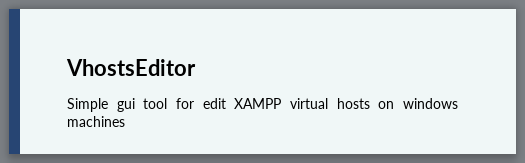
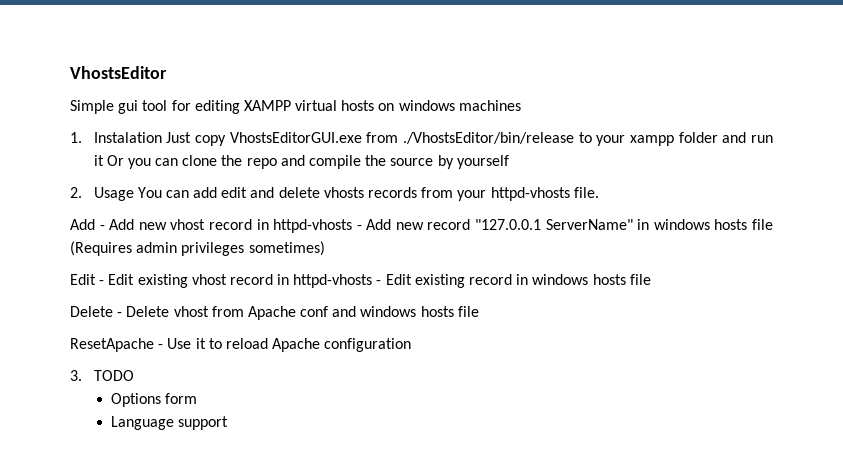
- Simple gui tool for edit XAMPP virtual hosts on windows machines
+ Simple gui tool for editing XAMPP virtual hosts on windows machines
+ 1. Instalation Just copy VhostsEditorGUI.exe from ./VhostsEditor/bin/release to your xampp folder and run it Or you can clone the repo and compile the source by yourself
+ 2. Usage You can add edit and delete vhosts records from your httpd-vhosts file.
+ Add - Add new vhost record in httpd-vhosts - Add new record "127.0.0.1 ServerName" in windows hosts file (Requires admin privileges sometimes)
+ Edit - Edit existing vhost record in httpd-vhosts - Edit existing record in windows hosts file
+ Delete - Delete vhost from Apache conf and windows hosts file
+ ResetApache - Use it to reload Apache configuration
+ 3. TODO
+ Options form
+ Language support

